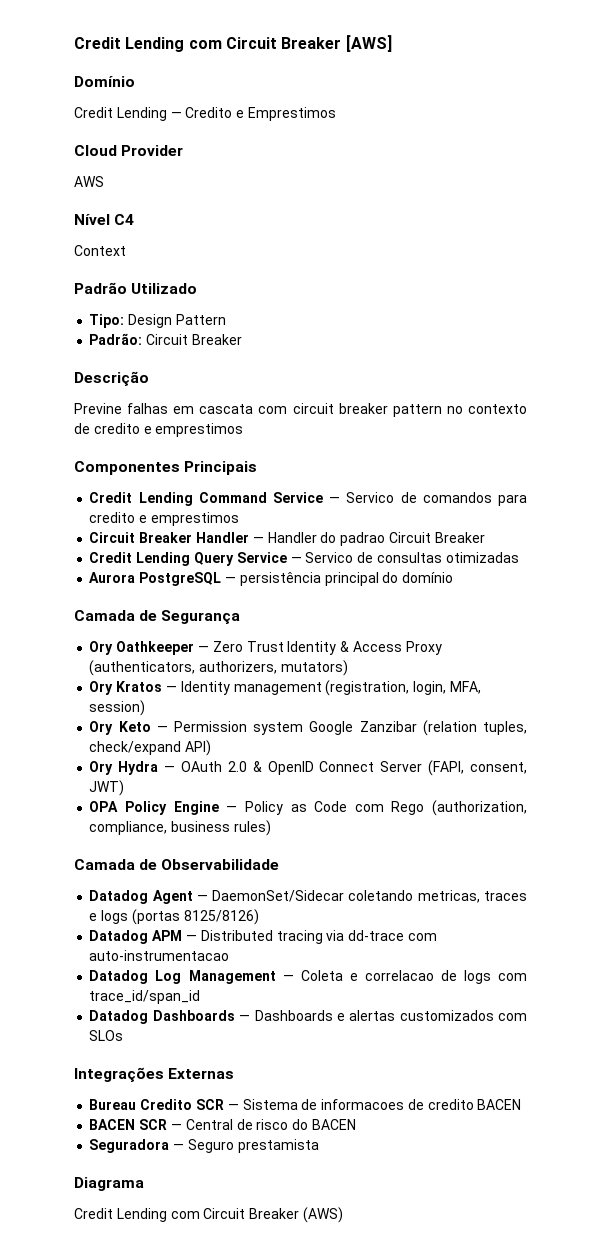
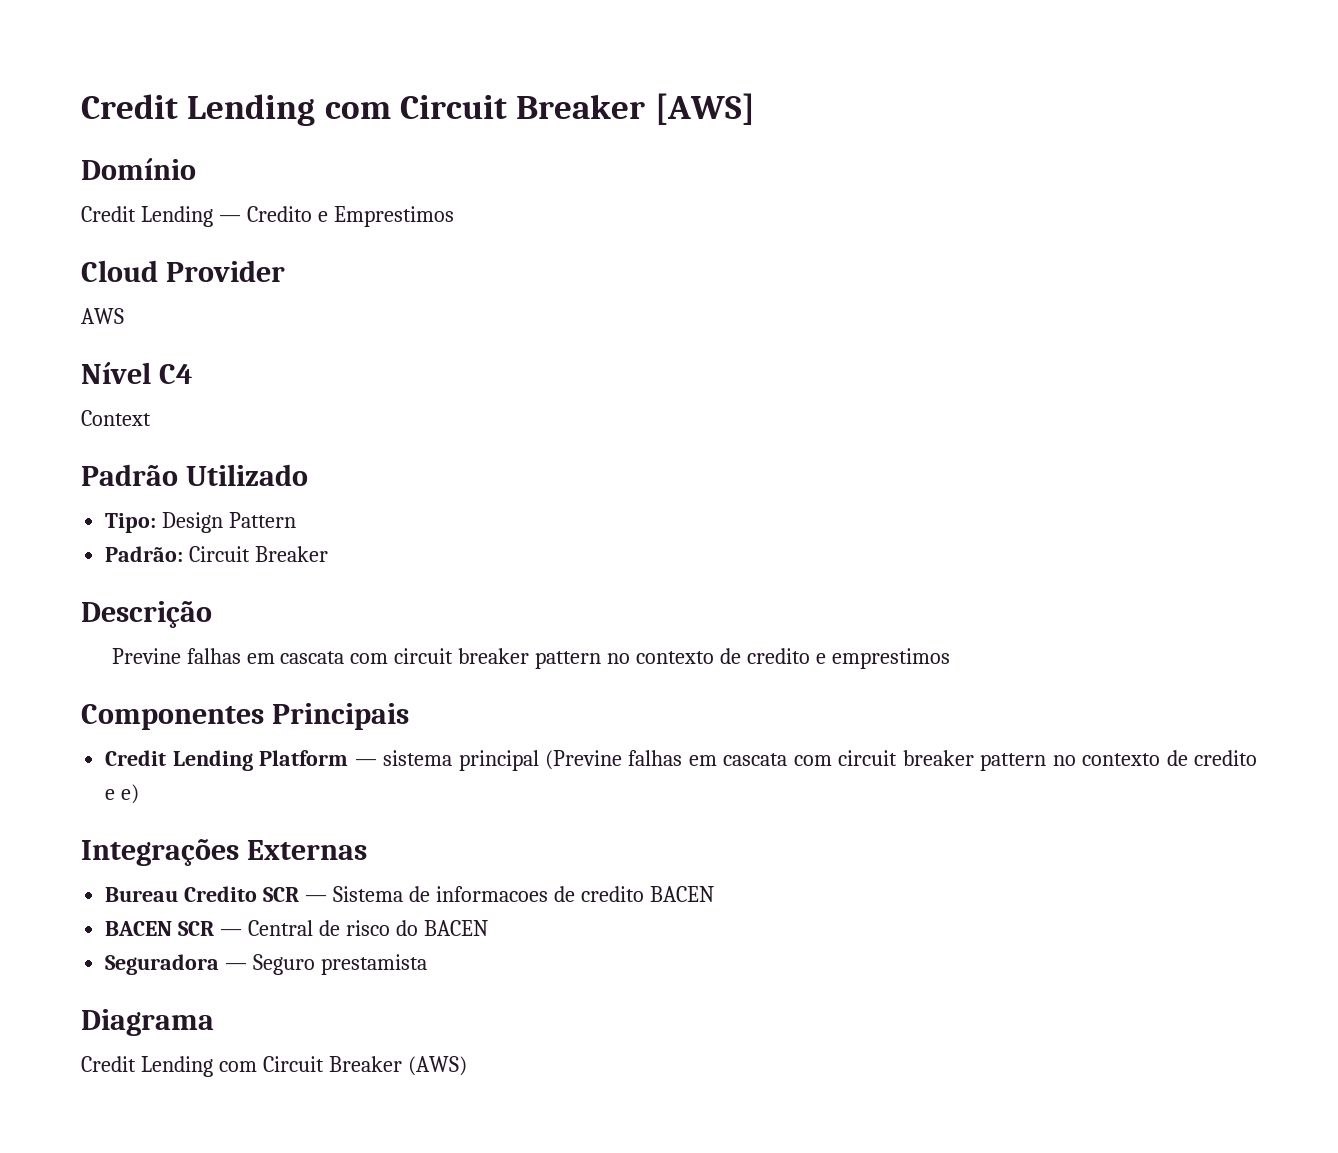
- Credit Lending Command Service — Servico de comandos para credito e emprestimos
- Circuit Breaker Handler — Handler do padrao Circuit Breaker
- Credit Lending Query Service — Servico de consultas otimizadas
- Aurora PostgreSQL — persistência principal do domínio
- Camada de Segurança
- Ory Oathkeeper — Zero Trust Identity & Access Proxy (authenticators, authorizers, mutators)
- Ory Kratos — Identity management (registration, login, MFA, session)
- Ory Keto — Permission system Google Zanzibar (relation tuples, check/expand API)
- Ory Hydra — OAuth 2.0 & OpenID Connect Server (FAPI, consent, JWT)
- OPA Policy Engine — Policy as Code com Rego (authorization, compliance, business rules)
- Camada de Observabilidade
- Datadog Agent — DaemonSet/Sidecar coletando metricas, traces e logs (portas 8125/8126)
- Datadog APM — Distributed tracing via dd-trace com auto-instrumentacao
- Datadog Log Management — Coleta e correlacao de logs com trace_id/span_id
- Datadog Dashboards — Dashboards e alertas customizados com SLOs
+ Credit Lending Platform — sistema principal (Previne falhas em cascata com circuit breaker pattern no contexto de credito e e)

